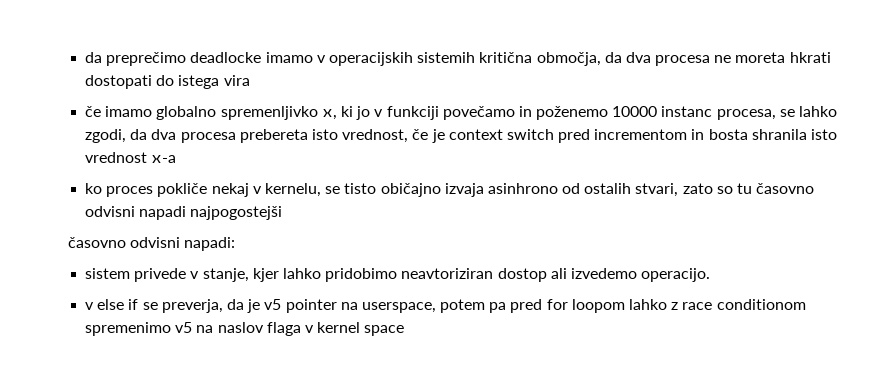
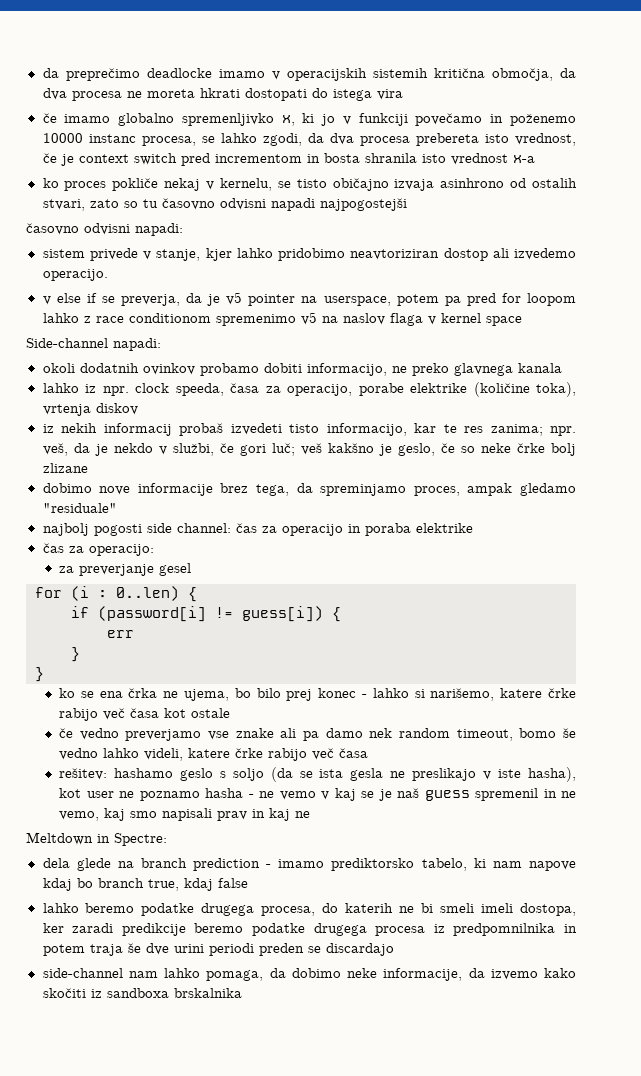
+ Side-channel napadi:
+ okoli dodatnih ovinkov probamo dobiti informacijo, ne preko glavnega kanala
+ lahko iz npr. clock speeda, časa za operacijo, porabe elektrike (količine toka), vrtenja diskov
+ iz nekih informacij probaš izvedeti tisto informacijo, kar te res zanima; npr. veš, da je nekdo v službi, če gori luč; veš kakšno je geslo, če so neke črke bolj zlizane
+ dobimo nove informacije brez tega, da spreminjamo proces, ampak gledamo "residuale"
+ najbolj pogosti side channel: čas za operacijo in poraba elektrike
+ čas za operacijo:
+ za preverjanje gesel
+ for (i : 0..len) {
+ if (password[i] != guess[i]) {
+ err
+ }
+ }
+ ko se ena črka ne ujema, bo bilo prej konec - lahko si narišemo, katere črke rabijo več časa kot ostale
+ če vedno preverjamo vse znake ali pa damo nek random timeout, bomo še vedno lahko videli, katere črke rabijo več časa
+ rešitev: hashamo geslo s soljo (da se ista gesla ne preslikajo v iste hasha), kot user ne poznamo hasha - ne vemo v kaj se je naš guess spremenil in ne vemo, kaj smo napisali prav in kaj ne
+ Meltdown in Spectre:
+ dela glede na branch prediction - imamo prediktorsko tabelo, ki nam napove kdaj bo branch true, kdaj false
+ lahko beremo podatke drugega procesa, do katerih ne bi smeli imeli dostopa, ker zaradi predikcije beremo podatke drugega procesa iz predpomnilnika in potem traja še dve urini periodi preden se discardajo
+ side-channel nam lahko pomaga, da dobimo neke informacije, da izvemo kako skočiti iz sandboxa brskalnika

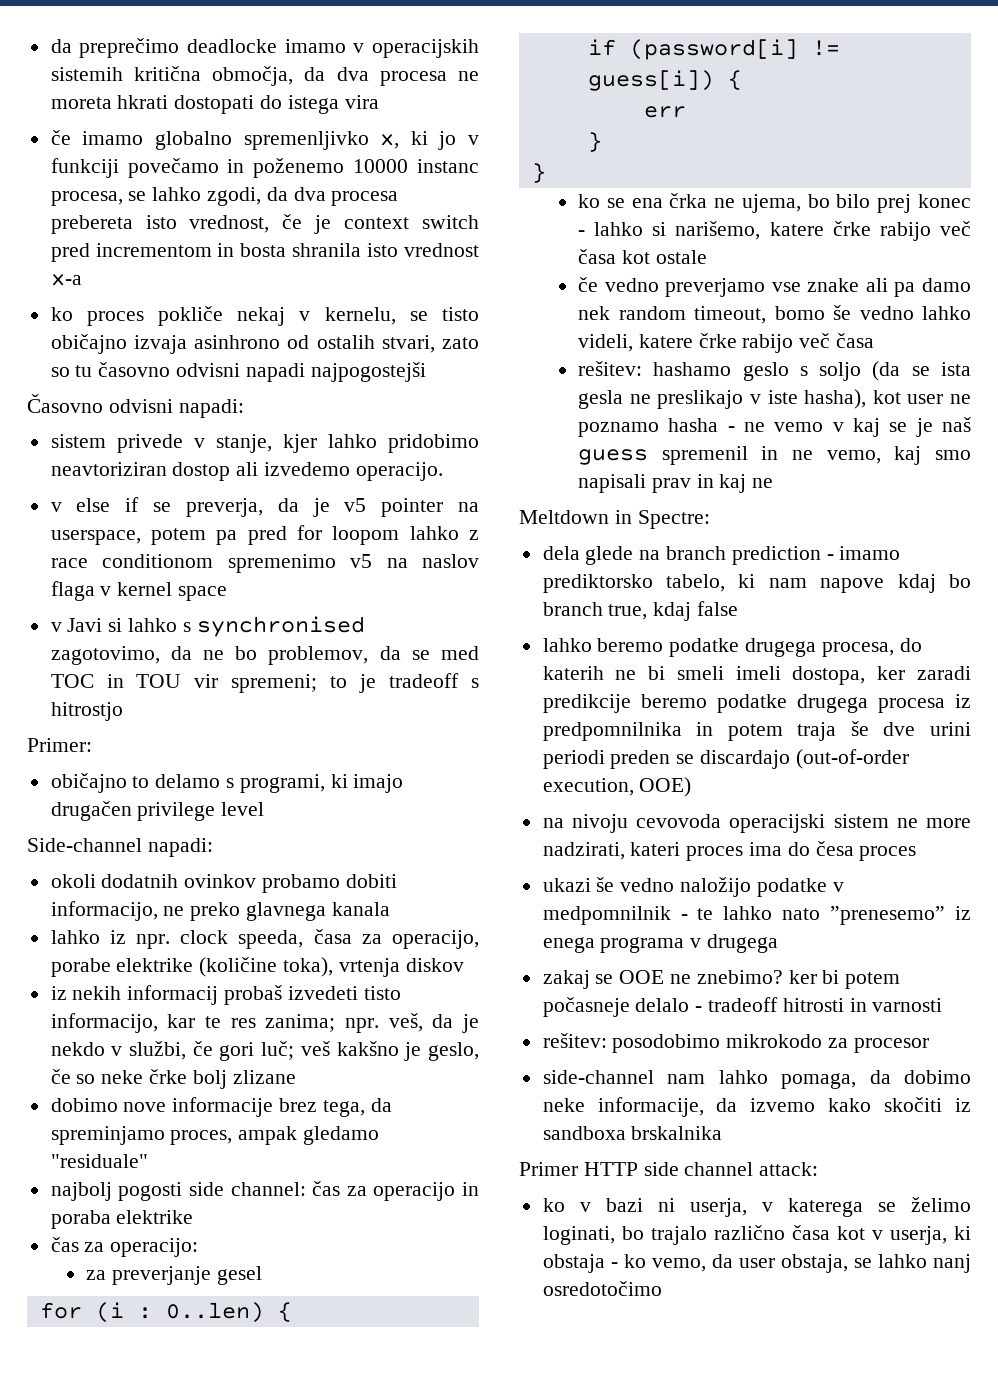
- časovno odvisni napadi:
+ Časovno odvisni napadi:
+ v Javi si lahko s synchronised zagotovimo, da ne bo problemov, da se med TOC in TOU vir spremeni; to je tradeoff s hitrostjo
+ Primer:
+ običajno to delamo s programi, ki imajo drugačen privilege level
- lahko beremo podatke drugega procesa, do katerih ne bi smeli imeli dostopa, ker zaradi predikcije beremo podatke drugega procesa iz predpomnilnika in potem traja še dve urini periodi preden se discardajo
+ lahko beremo podatke drugega procesa, do katerih ne bi smeli imeli dostopa, ker zaradi predikcije beremo podatke drugega procesa iz predpomnilnika in potem traja še dve urini periodi preden se discardajo (out-of-order execution, OOE)
+ na nivoju cevovoda operacijski sistem ne more nadzirati, kateri proces ima do česa proces
+ ukazi še vedno naložijo podatke v medpomnilnik - te lahko nato ”prenesemo” iz enega programa v drugega
+ zakaj se OOE ne znebimo? ker bi potem počasneje delalo - tradeoff hitrosti in varnosti
+ rešitev: posodobimo mikrokodo za procesor
+ Primer HTTP side channel attack:
+ ko v bazi ni userja, v katerega se želimo loginati, bo trajalo različno časa kot v userja, ki obstaja - ko vemo, da user obstaja, se lahko nanj osredotočimo

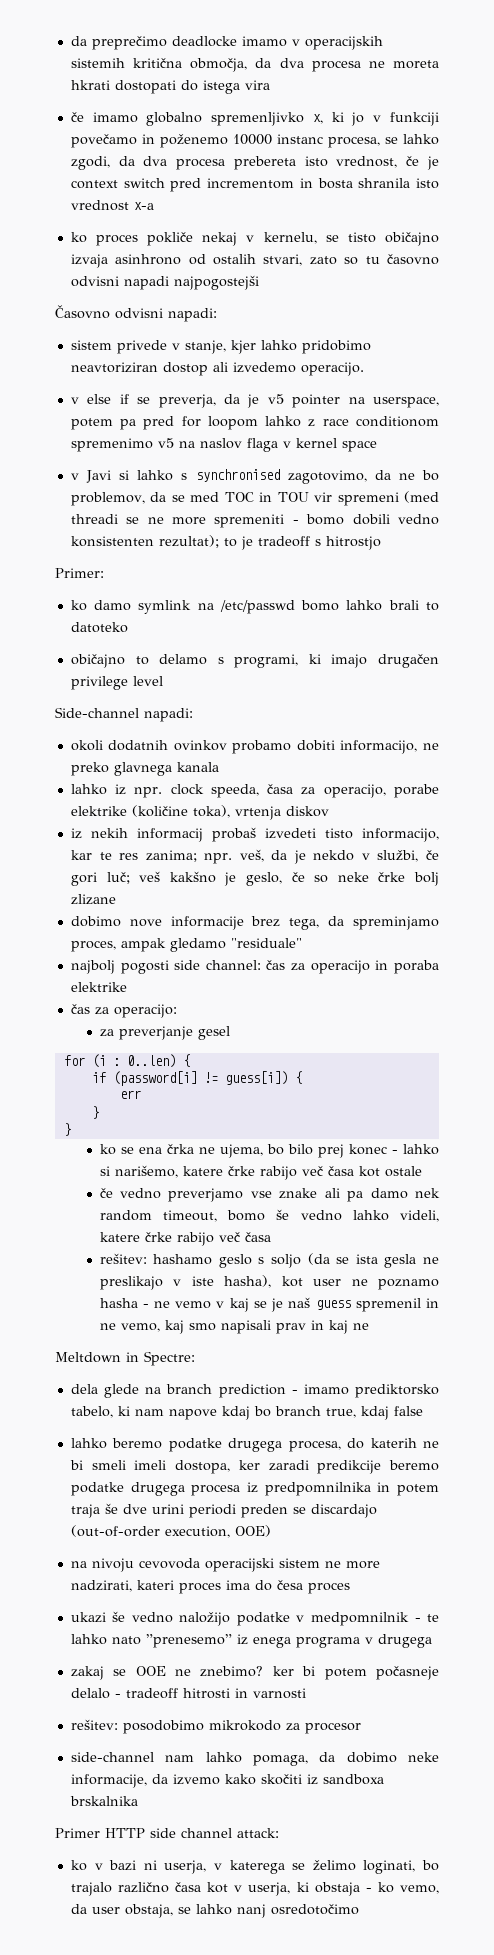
- v Javi si lahko s synchronised zagotovimo, da ne bo problemov, da se med TOC in TOU vir spremeni; to je tradeoff s hitrostjo
+ v Javi si lahko s synchronised zagotovimo, da ne bo problemov, da se med TOC in TOU vir spremeni (med threadi se ne more spremeniti - bomo dobili vedno konsistenten rezultat); to je tradeoff s hitrostjo
+ ko damo symlink na /etc/passwd bomo lahko brali to datoteko

